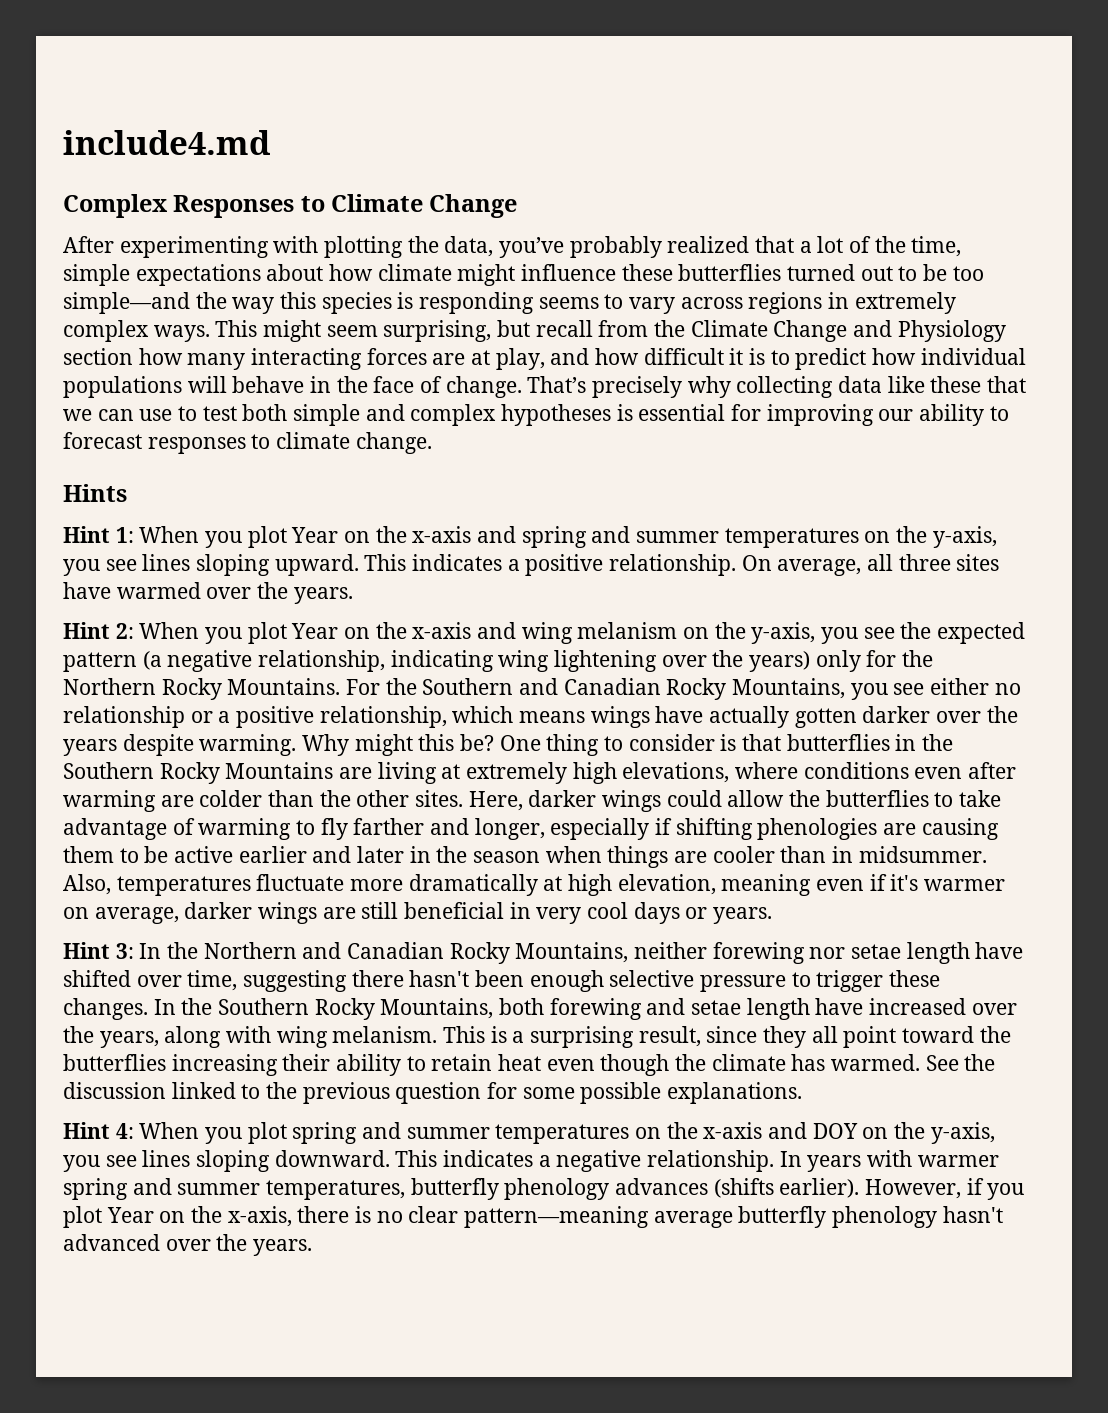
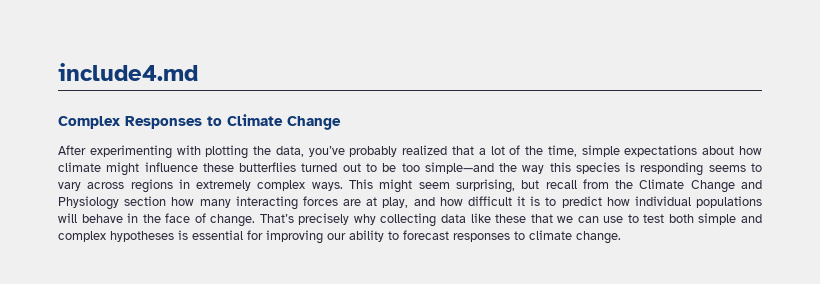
- Hints
- Hint 1: When you plot Year on the x-axis and spring and summer temperatures on the y-axis, you see lines sloping upward. This indicates a positive relationship. On average, all three sites have warmed over the years.
- Hint 2: When you plot Year on the x-axis and wing melanism on the y-axis, you see the expected pattern (a negative relationship, indicating wing lightening over the years) only for the Northern Rocky Mountains. For the Southern and Canadian Rocky Mountains, you see either no relationship or a positive relationship, which means wings have actually gotten darker over the years despite warming. Why might this be? One thing to consider is that butterflies in the Southern Rocky Mountains are living at extremely high elevations, where conditions even after warming are colder than the other sites. Here, darker wings could allow the butterflies to take advantage of warming to fly farther and longer, especially if shifting phenologies are causing them to be active earlier and later in the season when things are cooler than in midsummer. Also, temperatures fluctuate more dramatically at high elevation, meaning even if it's warmer on average, darker wings are still beneficial in very cool days or years.
- Hint 3: In the Northern and Canadian Rocky Mountains, neither forewing nor setae length have shifted over time, suggesting there hasn't been enough selective pressure to trigger these changes. In the Southern Rocky Mountains, both forewing and setae length have increased over the years, along with wing melanism. This is a surprising result, since they all point toward the butterflies increasing their ability to retain heat even though the climate has warmed. See the discussion linked to the previous question for some possible explanations.
- Hint 4: When you plot spring and summer temperatures on the x-axis and DOY on the y-axis, you see lines sloping downward. This indicates a negative relationship. In years with warmer spring and summer temperatures, butterfly phenology advances (shifts earlier). However, if you plot Year on the x-axis, there is no clear pattern—meaning average butterfly phenology hasn't advanced over the years.

